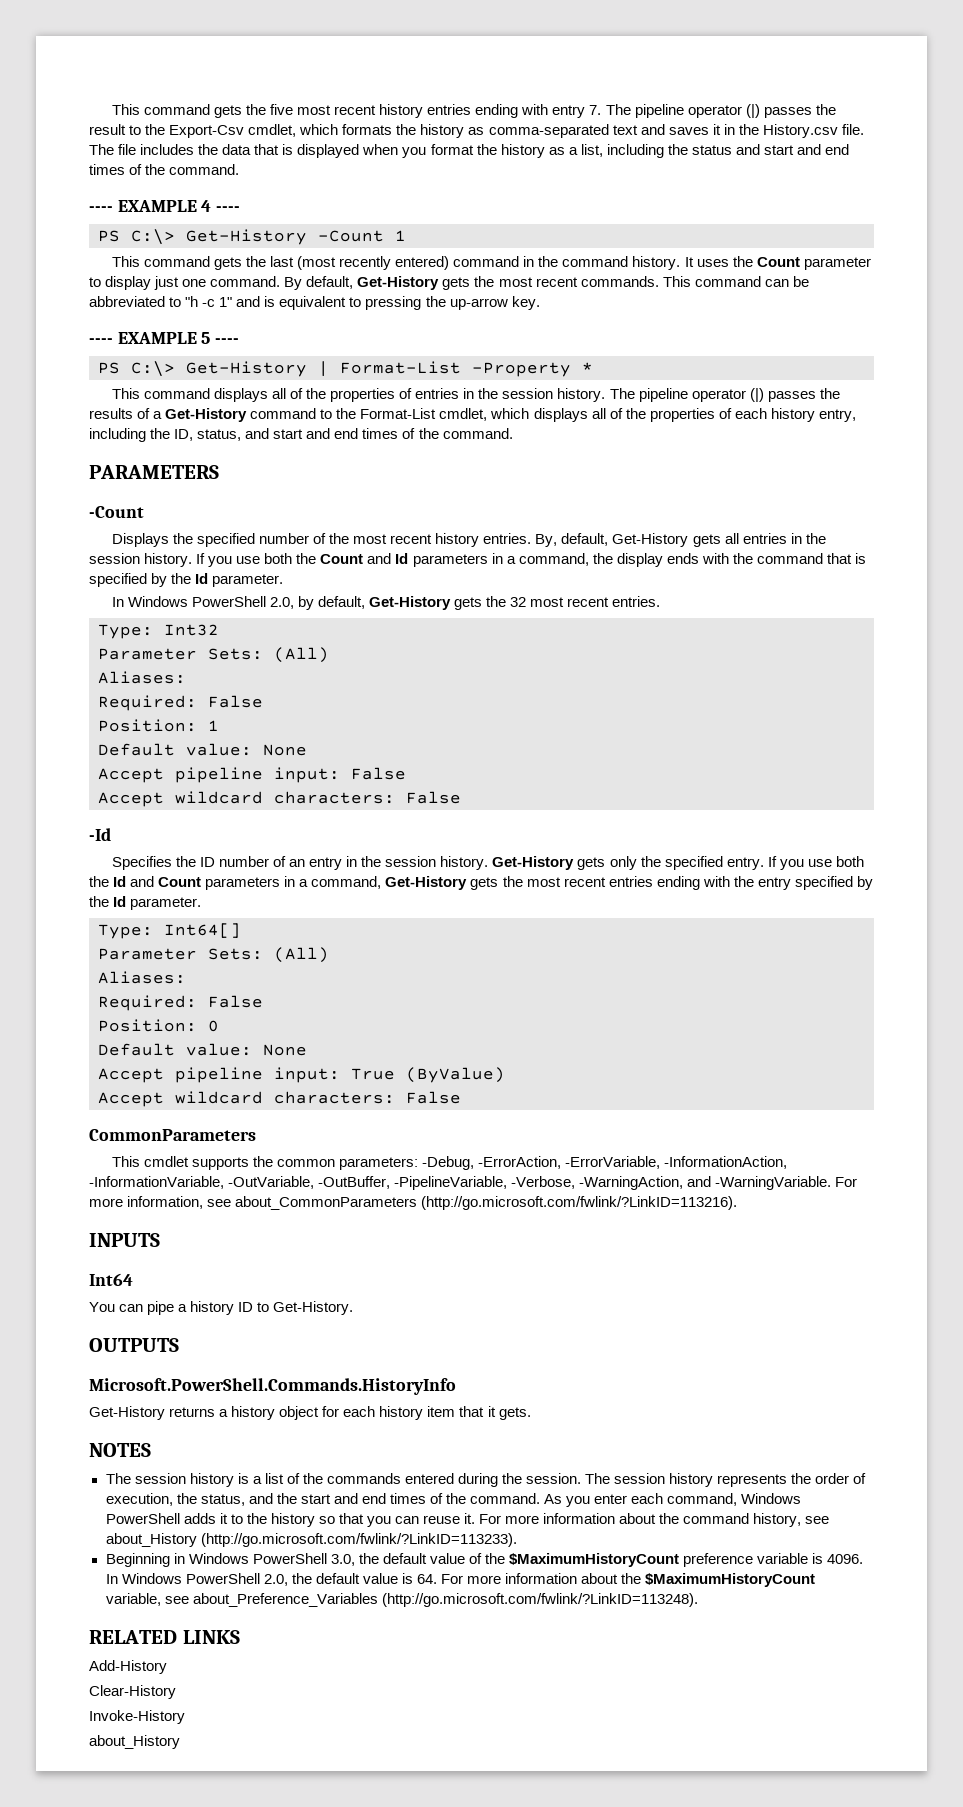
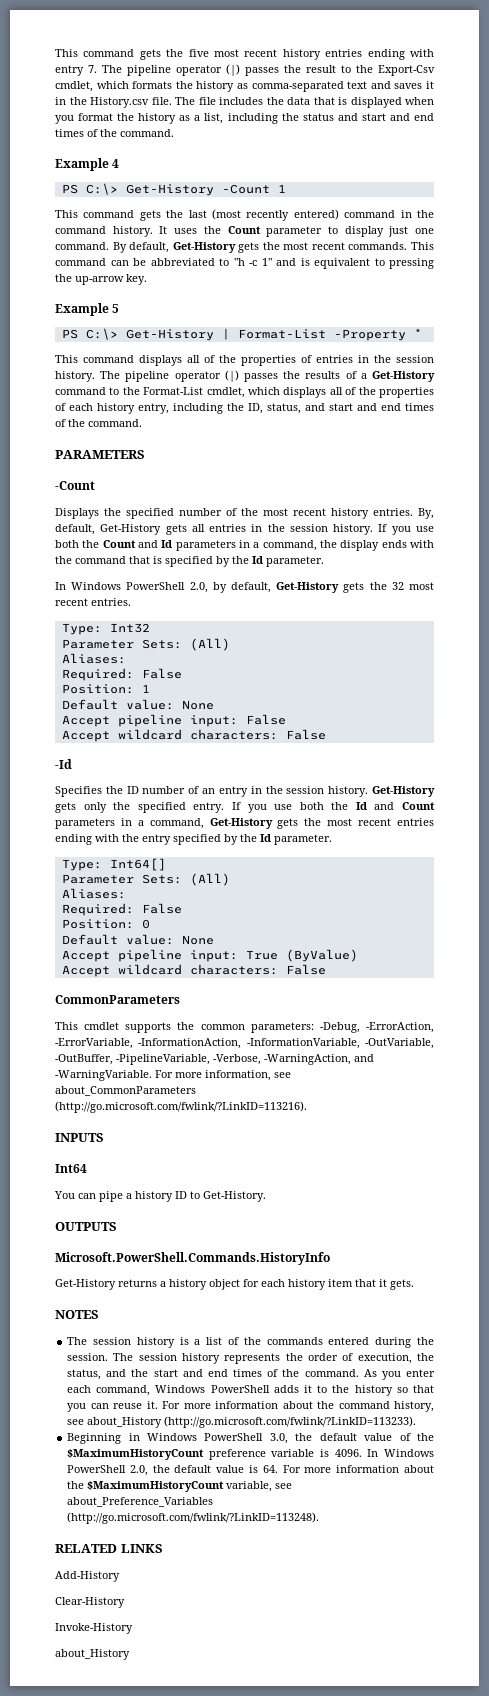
- ---- EXAMPLE 4 ----
+ Example 4
- ---- EXAMPLE 5 ----
+ Example 5

